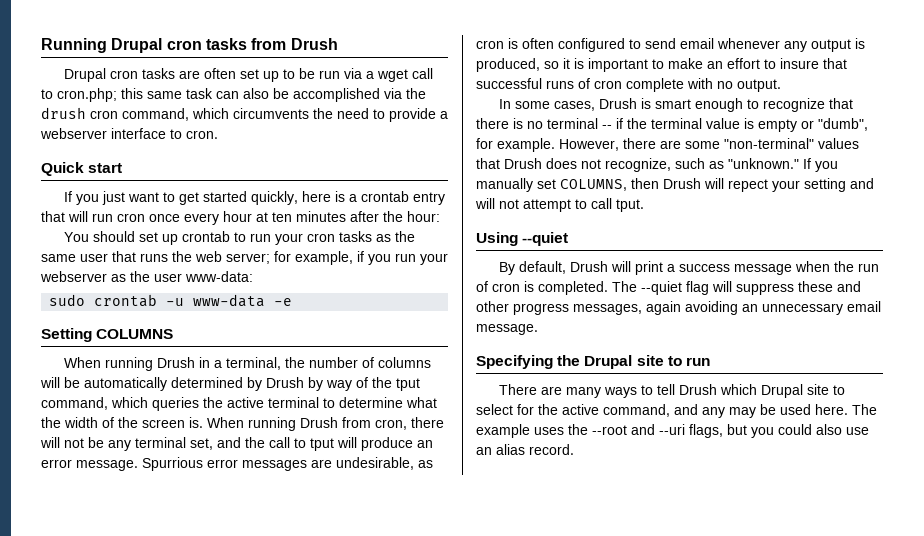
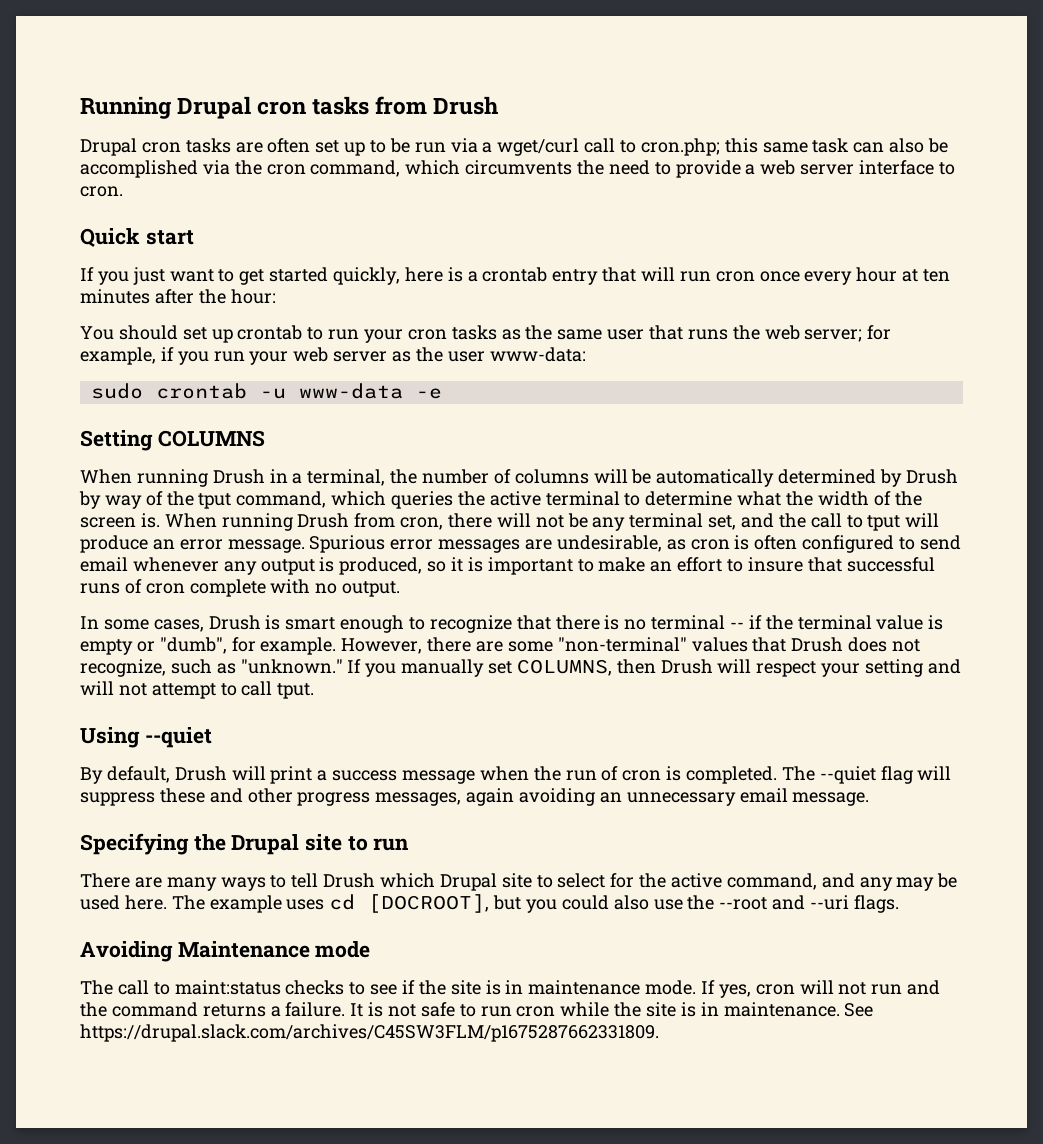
- Drupal cron tasks are often set up to be run via a wget call to cron.php; this same task can also be accomplished via the drush cron command, which circumvents the need to provide a webserver interface to cron.
+ Drupal cron tasks are often set up to be run via a wget/curl call to cron.php; this same task can also be accomplished via the cron command, which circumvents the need to provide a web server interface to cron.
- You should set up crontab to run your cron tasks as the same user that runs the web server; for example, if you run your webserver as the user www-data:
+ You should set up crontab to run your cron tasks as the same user that runs the web server; for example, if you run your web server as the user www-data:
- Spurrious error messages are undesirable, as cron is often configured to send email whenever any output is produced, so it is important to make an effort to insure that successful runs of cron complete with no output.
+ Spurious error messages are undesirable, as cron is often configured to send email whenever any output is produced, so it is important to make an effort to insure that successful runs of cron complete with no output.
- If you manually set COLUMNS, then Drush will repect your setting and will not attempt to call tput.
+ If you manually set COLUMNS, then Drush will respect your setting and will not attempt to call tput.
- The example uses the --root and --uri flags, but you could also use an alias record.
+ The example uses cd [DOCROOT], but you could also use the --root and --uri flags.
+ Avoiding Maintenance mode
+ The call to maint:status checks to see if the site is in maintenance mode. If yes, cron will not run and the command returns a failure. It is not safe to run cron while the site is in maintenance. See https://drupal.slack.com/archives/C45SW3FLM/p1675287662331809.

